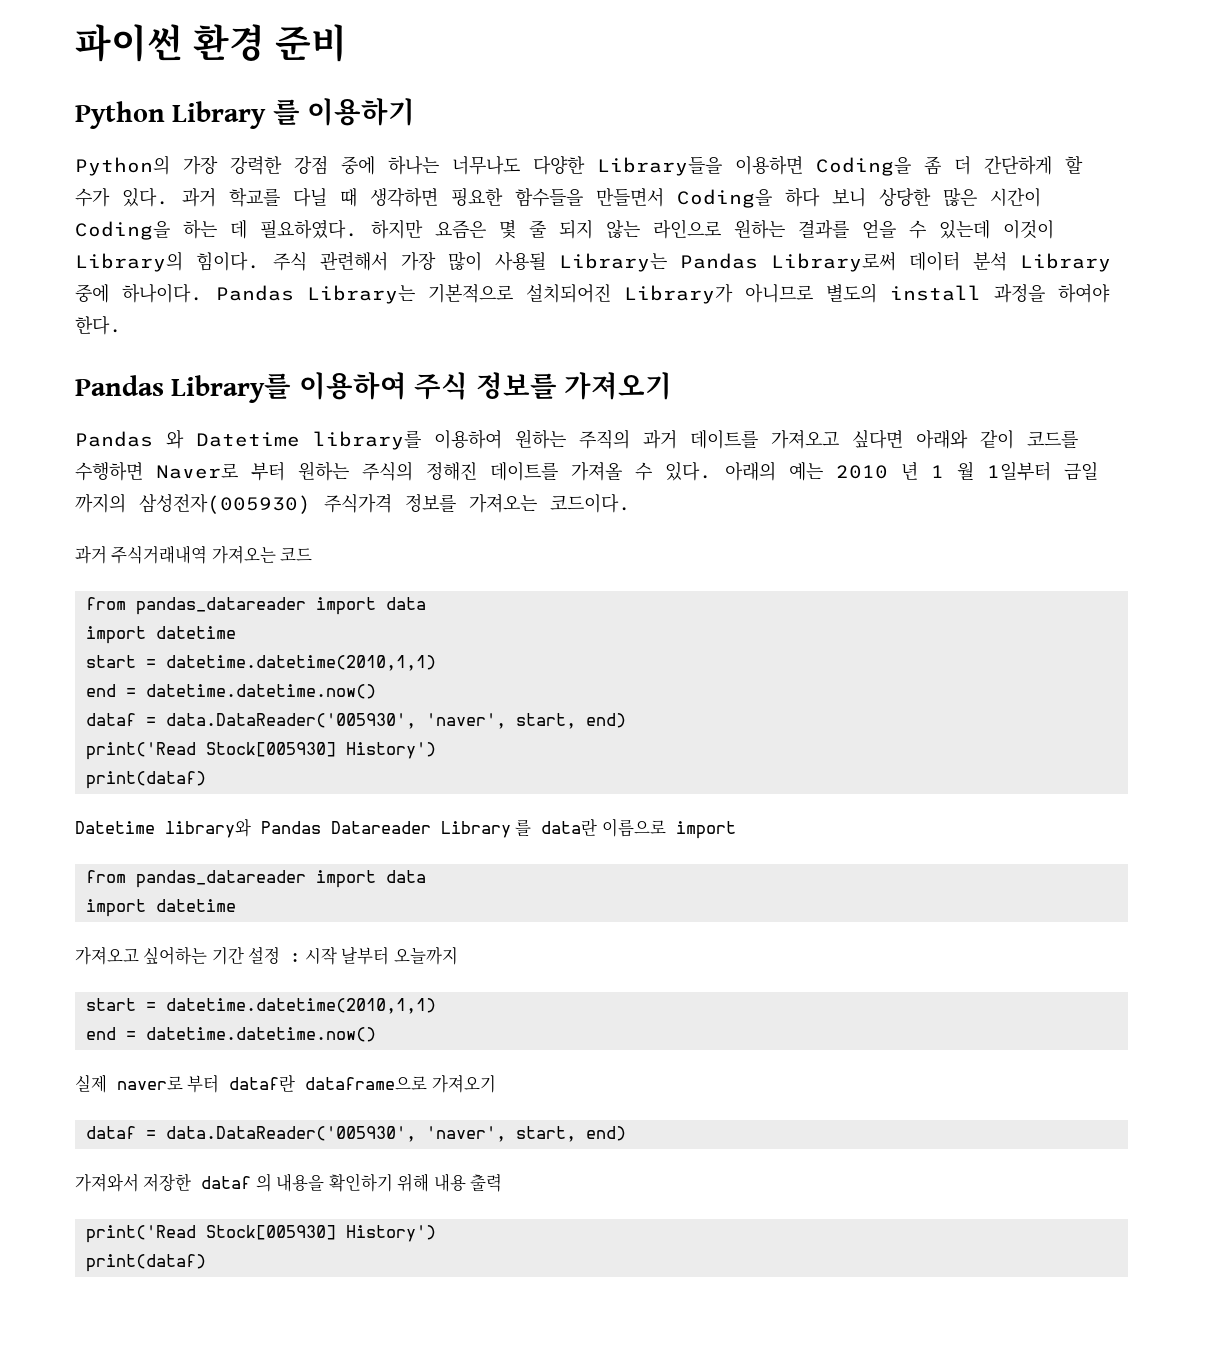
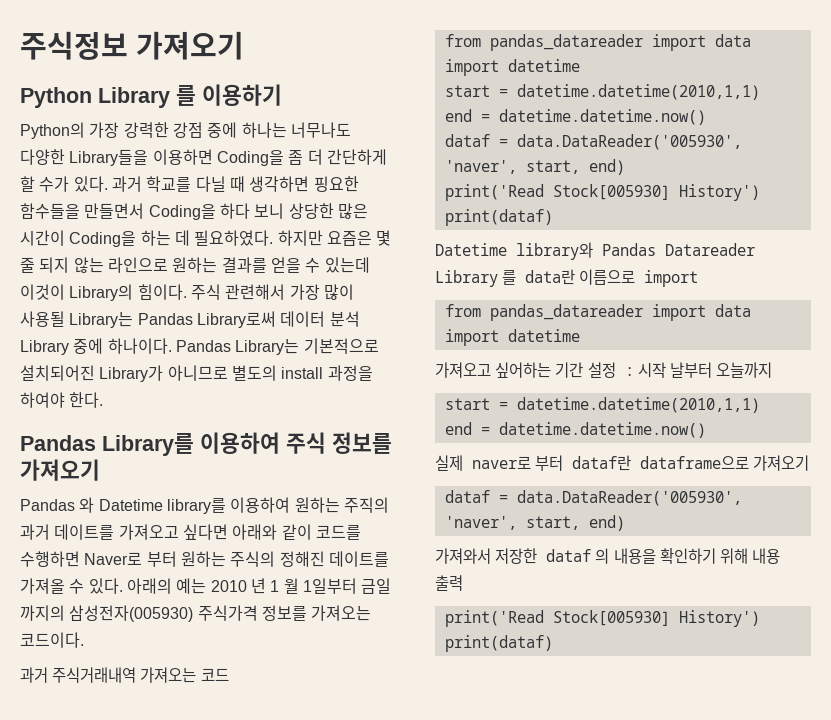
- 파이썬 환경 준비
+ 주식정보 가져오기

